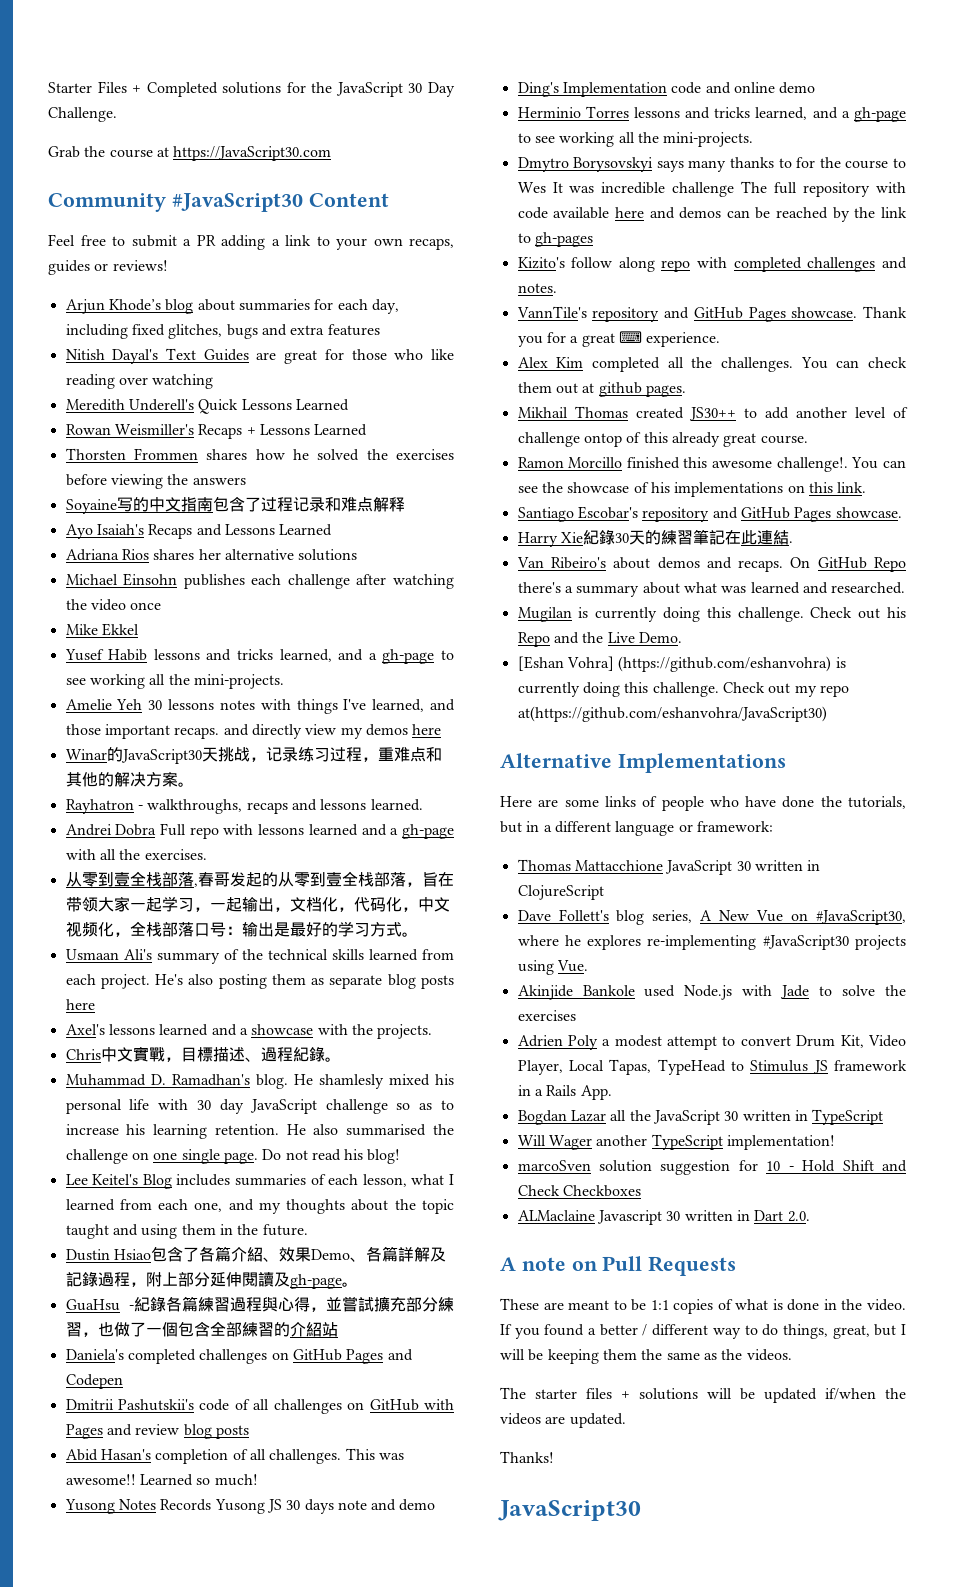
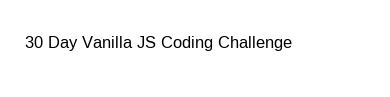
- Starter Files + Completed solutions for the JavaScript 30 Day Challenge.
- Grab the course at https://JavaScript30.com
- Community #JavaScript30 Content
- Feel free to submit a PR adding a link to your own recaps, guides or reviews!
- Arjun Khode’s blog about summaries for each day, including fixed glitches, bugs and extra features
- Nitish Dayal's Text Guides are great for those who like reading over watching
- Meredith Underell's Quick Lessons Learned
- Rowan Weismiller's Recaps + Lessons Learned
- Thorsten Frommen shares how he solved the exercises before viewing the answers
- Soyaine写的中文指南包含了过程记录和难点解释
- Ayo Isaiah's Recaps and Lessons Learned
- Adriana Rios shares her alternative solutions
- Michael Einsohn publishes each challenge after watching the video once
- Mike Ekkel
- Yusef Habib lessons and tricks learned, and a gh-page to see working all the mini-projects.
- Amelie Yeh 30 lessons notes with things I've learned, and those important recaps. and directly view my demos here
- Winar的JavaScript30天挑战，记录练习过程，重难点和其他的解决方案。
- Rayhatron - walkthroughs, recaps and lessons learned.
- Andrei Dobra Full repo with lessons learned and a gh-page with all the exercises.
- 从零到壹全栈部落,春哥发起的从零到壹全栈部落，旨在带领大家一起学习，一起输出，文档化，代码化，中文视频化，全栈部落口号：输出是最好的学习方式。
- Usmaan Ali's summary of the technical skills learned from each project. He's also posting them as separate blog posts here
- Axel's lessons learned and a showcase with the projects.
- Chris中文實戰，目標描述、過程紀錄。
- Muhammad D. Ramadhan's blog. He shamlesly mixed his personal life with 30 day JavaScript challenge so as to increase his learning retention. He also summarised the challenge on one single page. Do not read his blog!
- Lee Keitel's Blog includes summaries of each lesson, what I learned from each one, and my thoughts about the topic taught and using them in the future.
- Dustin Hsiao包含了各篇介紹、效果Demo、各篇詳解及記錄過程，附上部分延伸閱讀及gh-page。
- GuaHsu -紀錄各篇練習過程與心得，並嘗試擴充部分練習，也做了一個包含全部練習的介紹站
- Daniela's completed challenges on GitHub Pages and Codepen
- Dmitrii Pashutskii's code of all challenges on GitHub with Pages and review blog posts
- Abid Hasan's completion of all challenges. This was awesome!! Learned so much!
- Yusong Notes Records Yusong JS 30 days note and demo
- Ding's Implementation code and online demo
- Herminio Torres lessons and tricks learned, and a gh-page to see working all the mini-projects.
- Dmytro Borysovskyi says many thanks to for the course to Wes It was incredible challenge The full repository with code available here and demos can be reached by the link to gh-pages
- Kizito's follow along repo with completed challenges and notes.
- VannTile's repository and GitHub Pages showcase. Thank you for a great ⌨ experience.
- Alex Kim completed all the challenges. You can check them out at github pages.
- Mikhail Thomas created JS30++ to add another level of challenge ontop of this already great course.
- Ramon Morcillo finished this awesome challenge!. You can see the showcase of his implementations on this link.
- Santiago Escobar's repository and GitHub Pages showcase.
- Harry Xie紀錄30天的練習筆記在此連結.
- Van Ribeiro's about demos and recaps. On GitHub Repo there's a summary about what was learned and researched.
- Mugilan is currently doing this challenge. Check out his Repo and the Live Demo.
- [Eshan Vohra] (https://github.com/eshanvohra) is currently doing this challenge. Check out my repo at(https://github.com/eshanvohra/JavaScript30)
- Alternative Implementations
- Here are some links of people who have done the tutorials, but in a different language or framework:
- Thomas Mattacchione JavaScript 30 written in ClojureScript
- Dave Follett's blog series, A New Vue on #JavaScript30, where he explores re-implementing #JavaScript30 projects using Vue.
- Akinjide Bankole used Node.js with Jade to solve the exercises
- Adrien Poly a modest attempt to convert Drum Kit, Video Player, Local Tapas, TypeHead to Stimulus JS framework in a Rails App.
- Bogdan Lazar all the JavaScript 30 written in TypeScript
- Will Wager another TypeScript implementation!
- marcoSven solution suggestion for 10 - Hold Shift and Check Checkboxes
- ALMaclaine Javascript 30 written in Dart 2.0.
- A note on Pull Requests
- These are meant to be 1:1 copies of what is done in the video. If you found a better / different way to do things, great, but I will be keeping them the same as the videos.
- The starter files + solutions will be updated if/when the videos are updated.
- Thanks!
- JavaScript30
+ 30 Day Vanilla JS Coding Challenge

